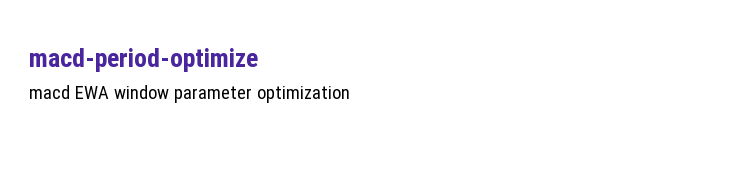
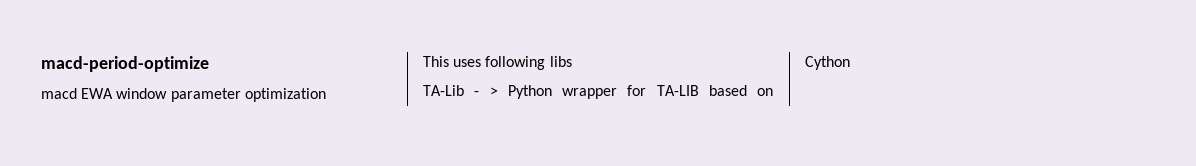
+ This uses following libs
+ TA-Lib - > Python wrapper for TA-LIB based on Cython

